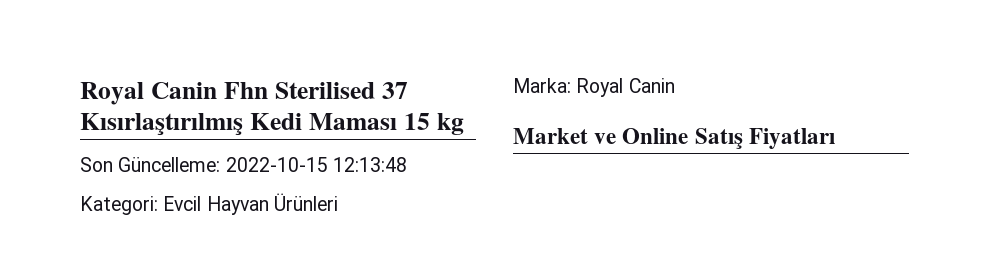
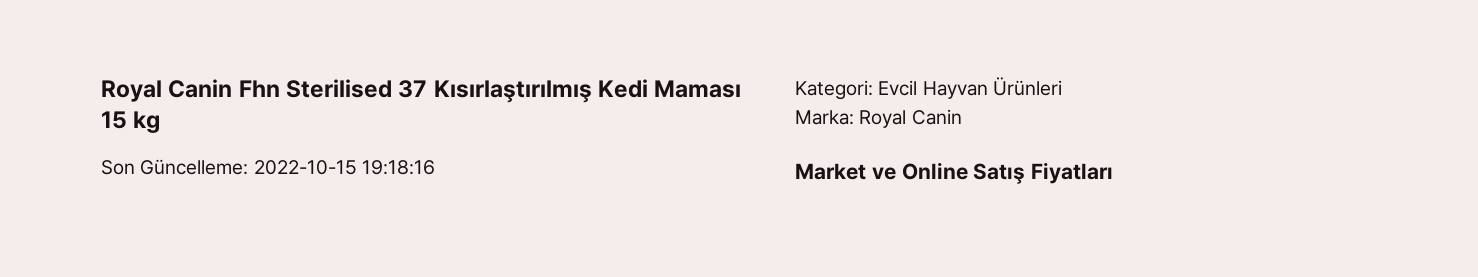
- Son Güncelleme: 2022-10-15 12:13:48
+ Son Güncelleme: 2022-10-15 19:18:16

